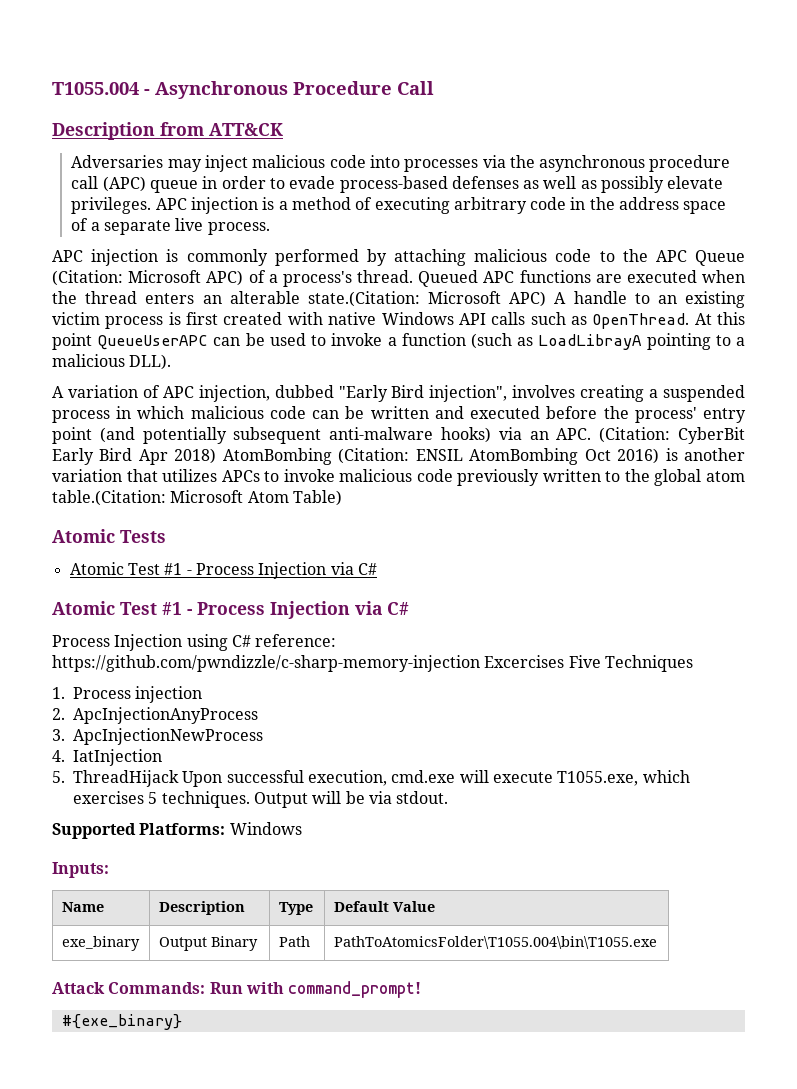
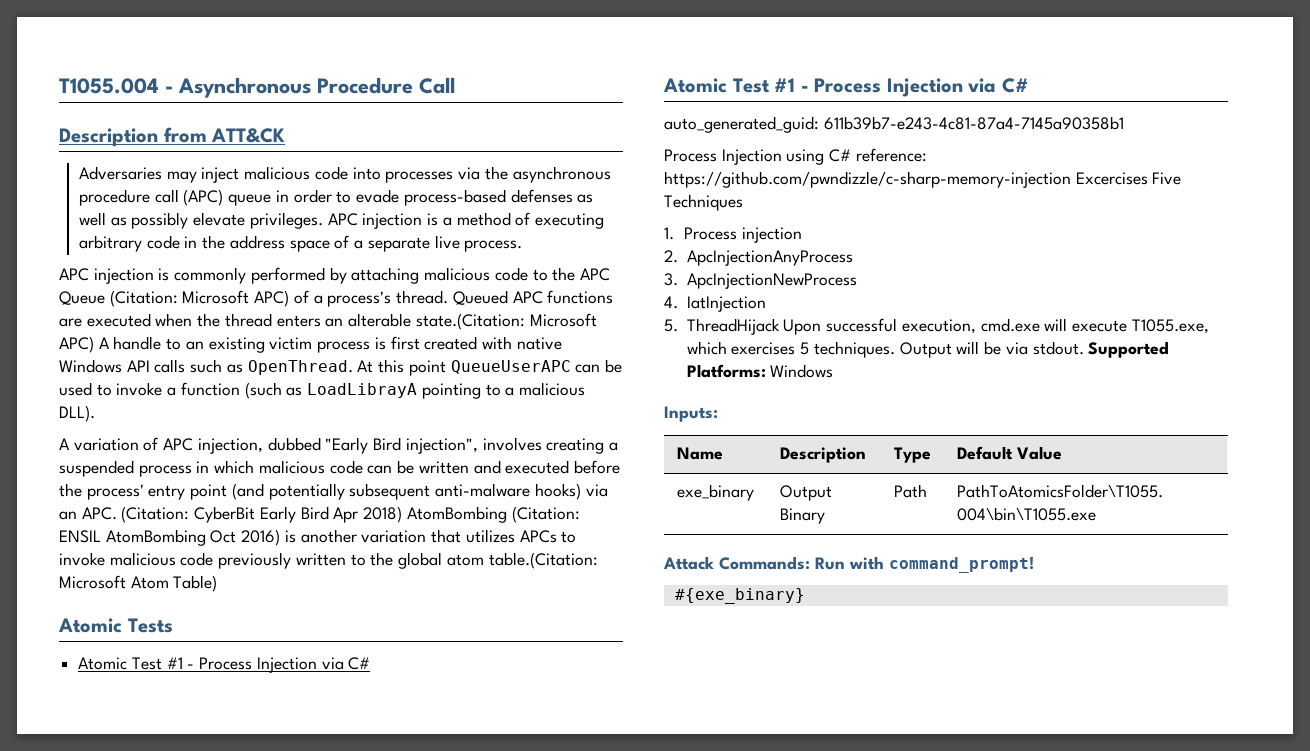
+ auto_generated_guid: 611b39b7-e243-4c81-87a4-7145a90358b1
- Output will be via stdout.
- Supported Platforms: Windows
+ Output will be via stdout. Supported Platforms: Windows

